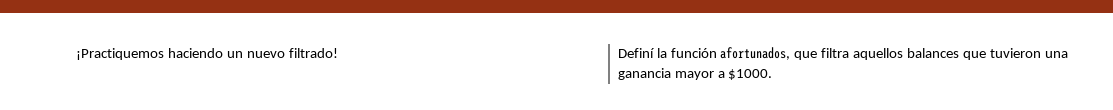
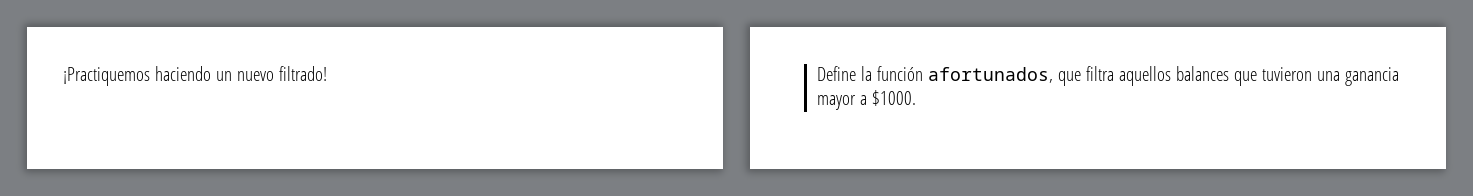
- Definí la función afortunados, que filtra aquellos balances que tuvieron una ganancia mayor a $1000.
+ Define la función afortunados, que filtra aquellos balances que tuvieron una ganancia mayor a $1000.

